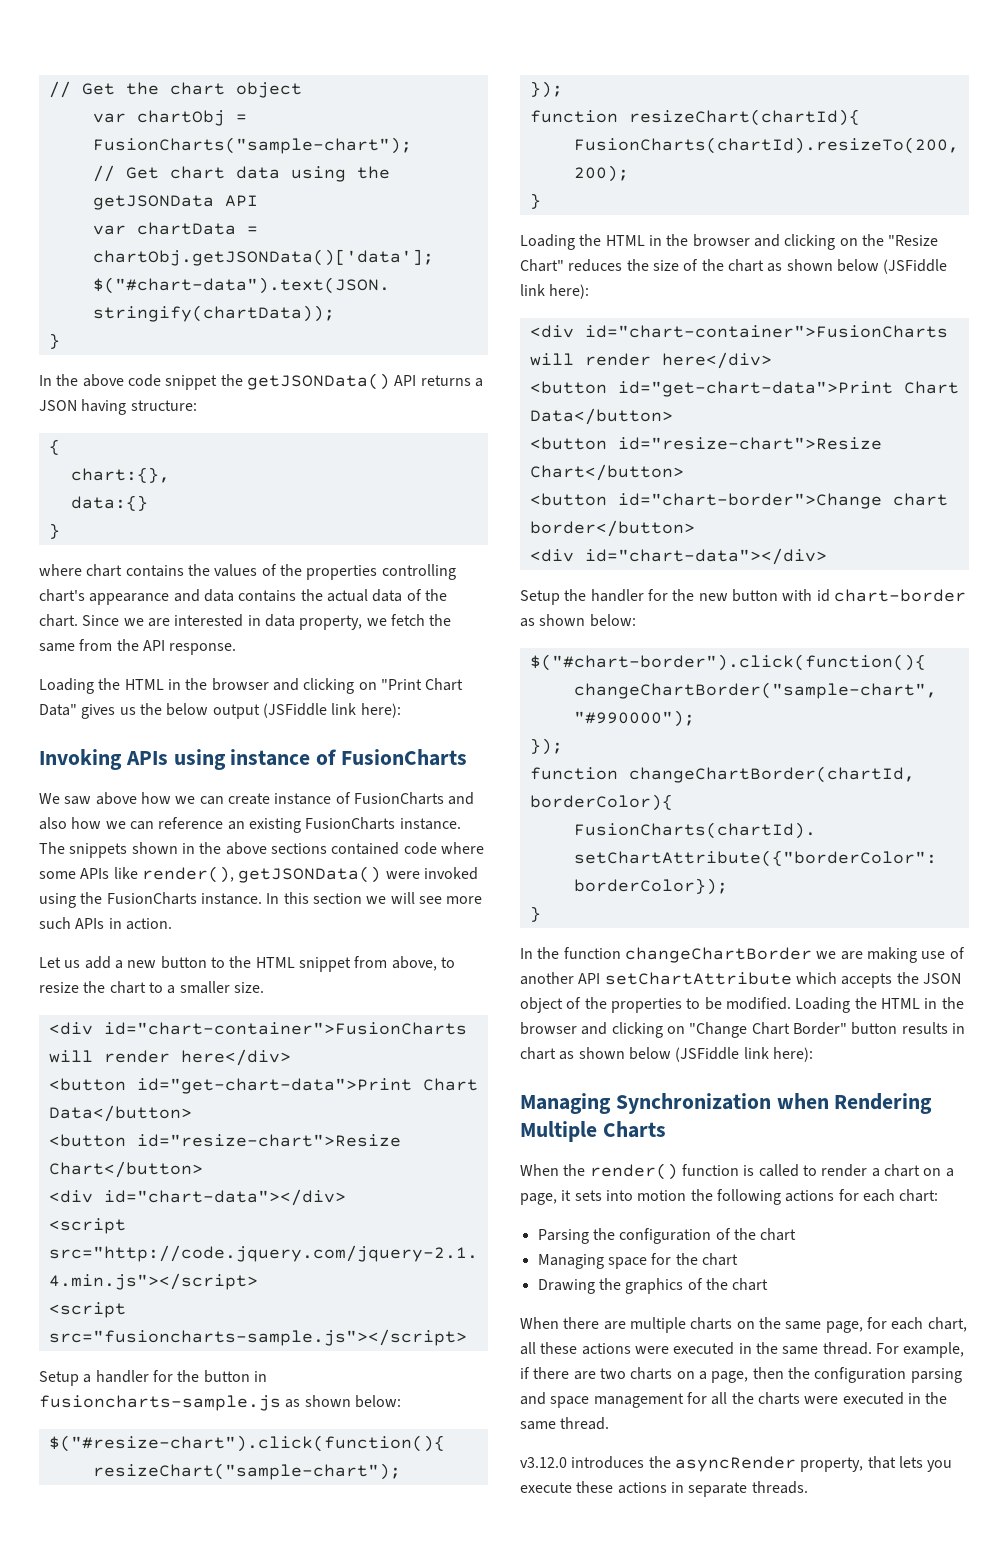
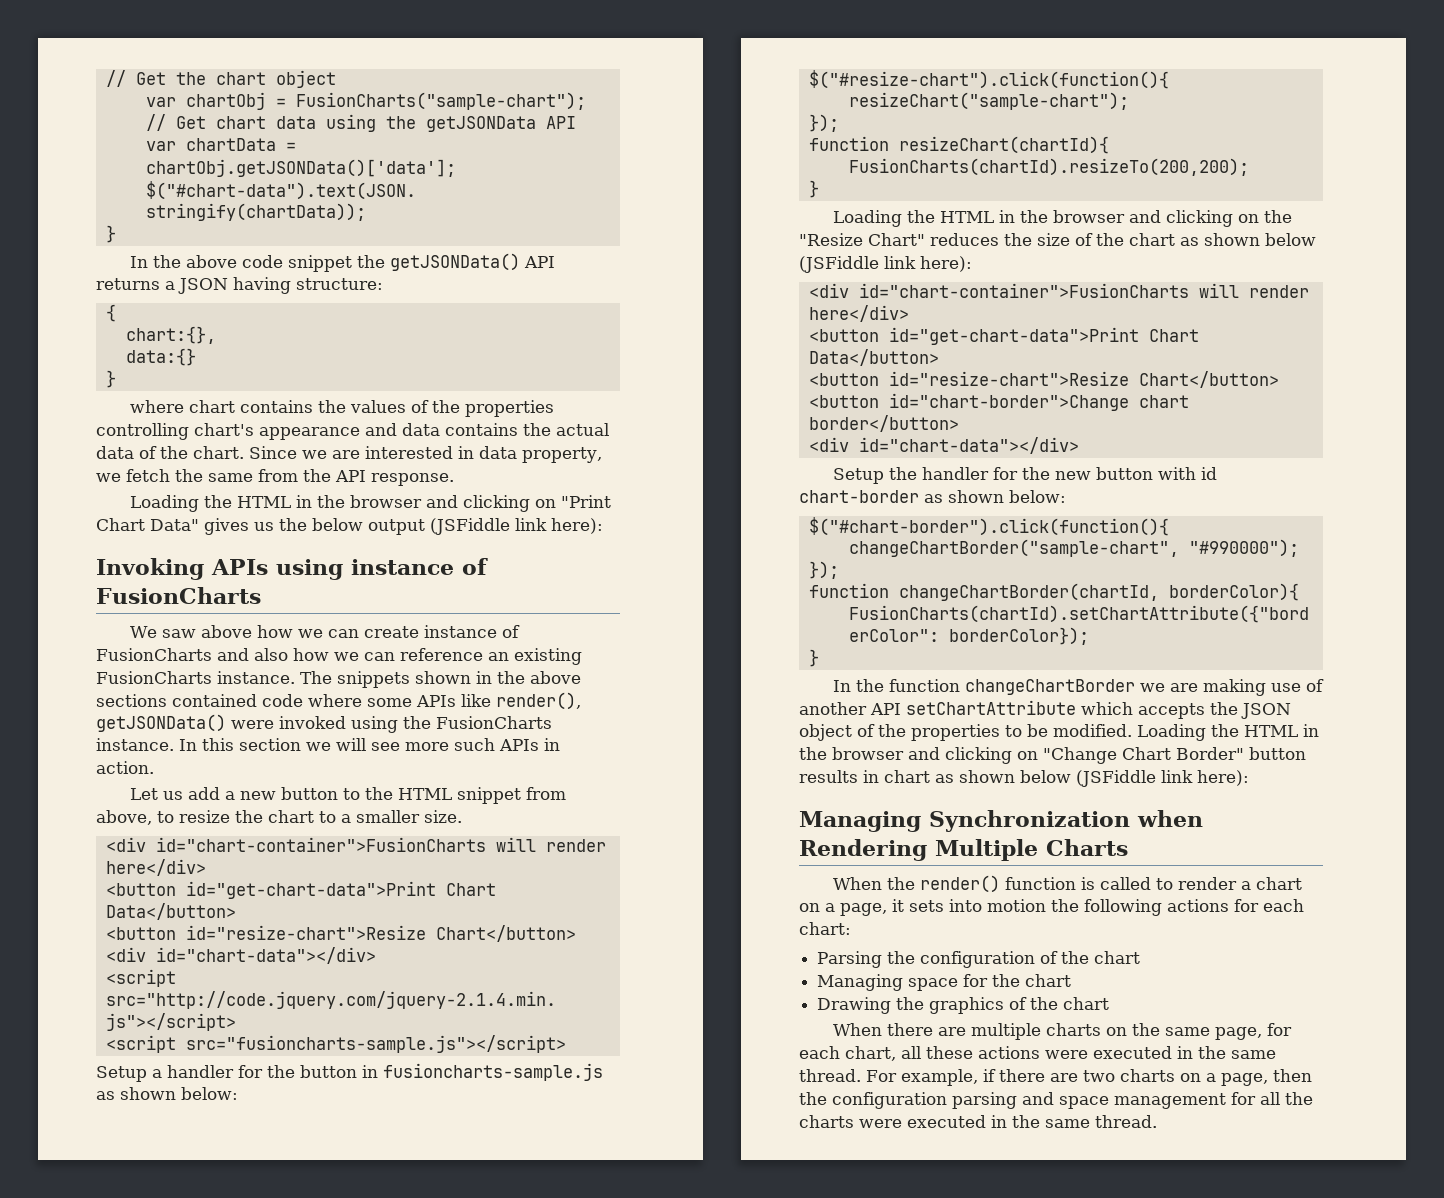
- v3.12.0 introduces the asyncRender property, that lets you execute these actions in separate threads.

